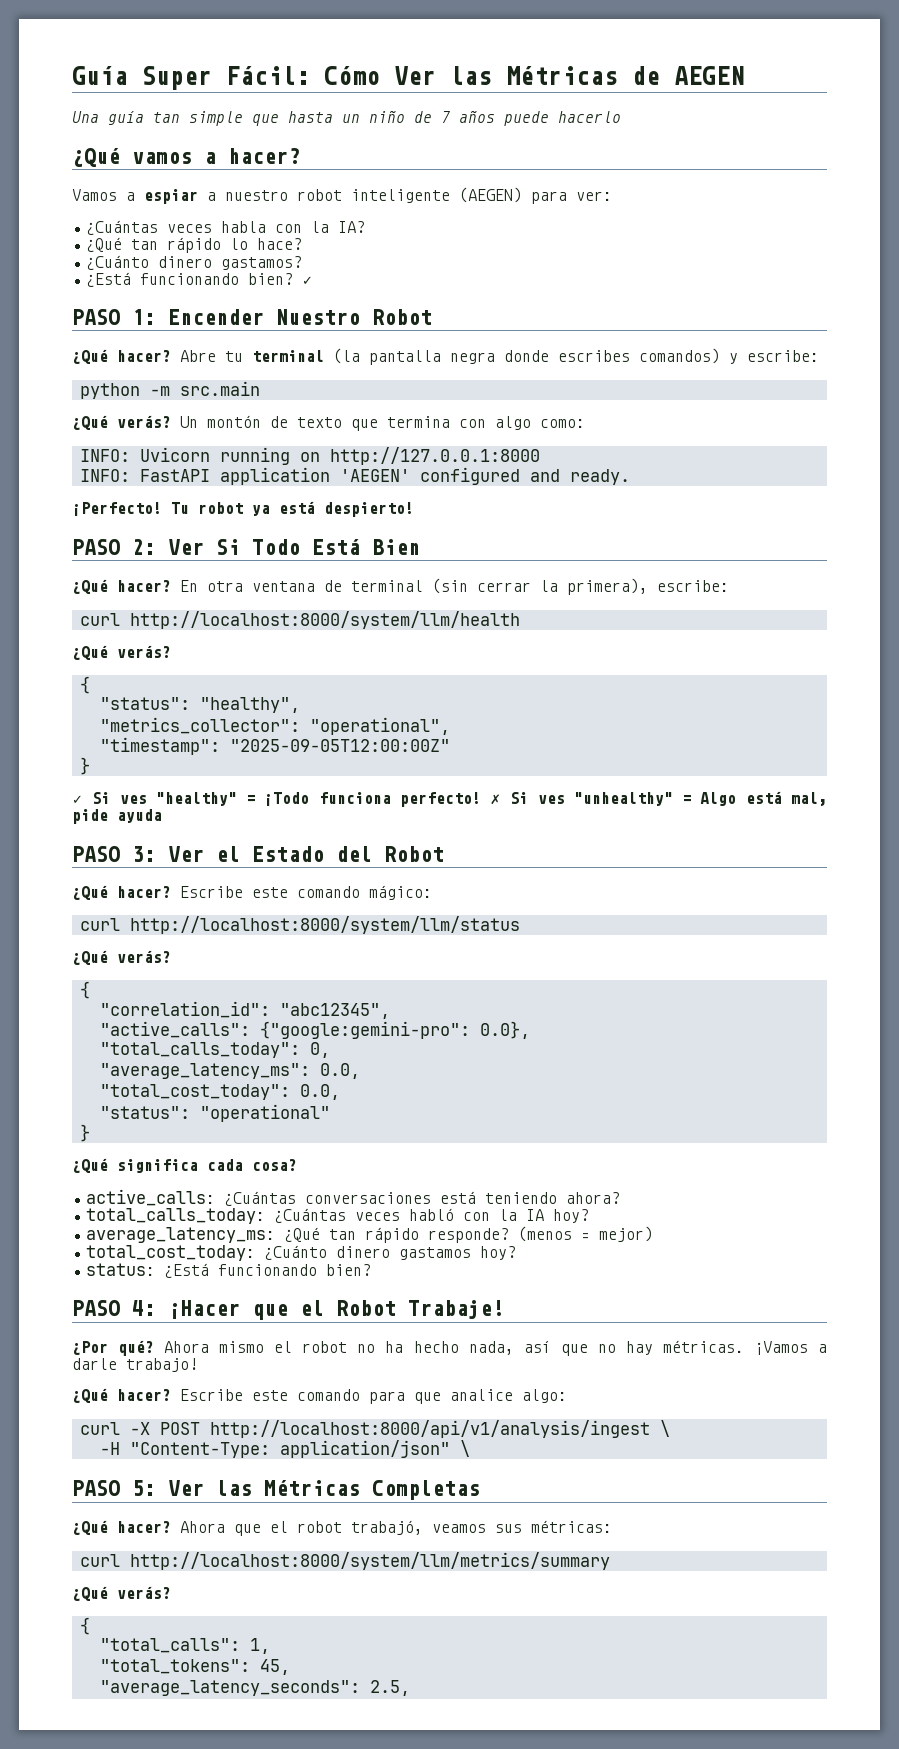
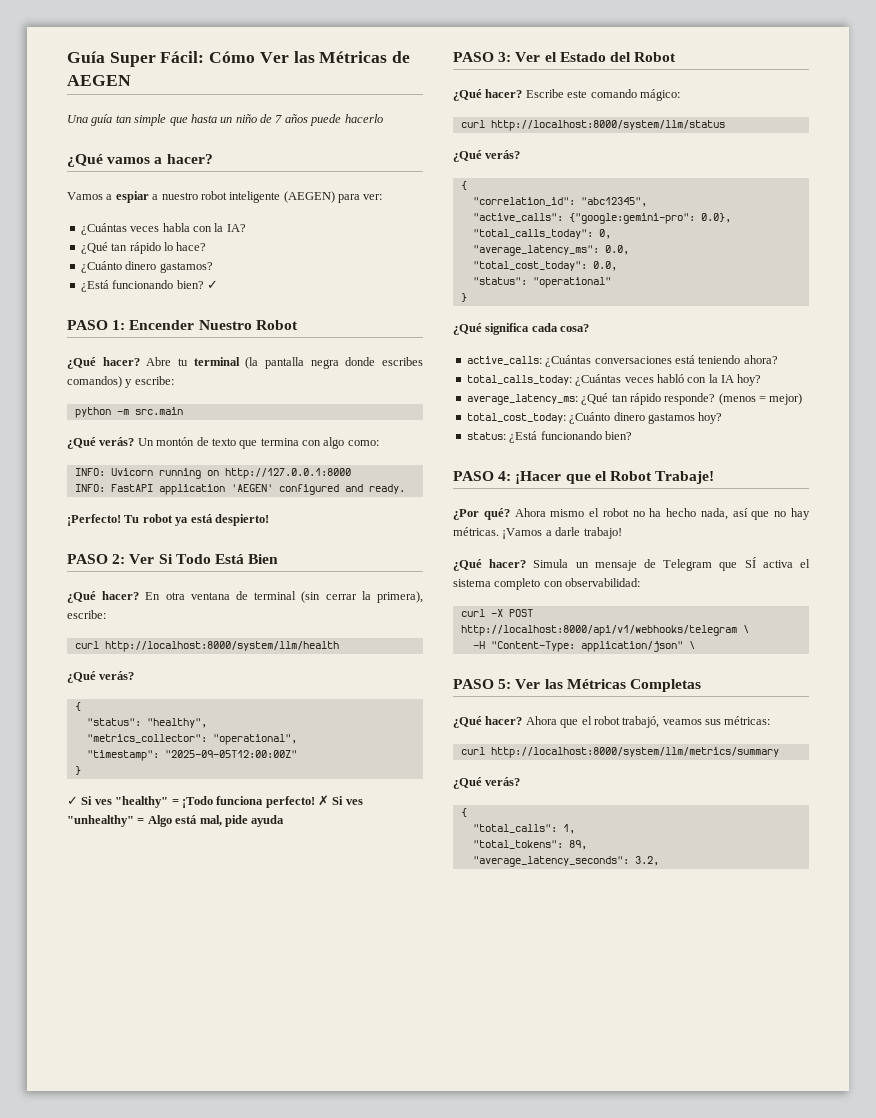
- Escribe este comando para que analice algo:
+ Simula un mensaje de Telegram que SÍ activa el sistema completo con observabilidad:
- curl -X POST http://localhost:8000/api/v1/analysis/ingest \
+ curl -X POST http://localhost:8000/api/v1/webhooks/telegram \
- "total_tokens": 45,
+ "total_tokens": 89,
- "average_latency_seconds": 2.5,
+ "average_latency_seconds": 3.2,

